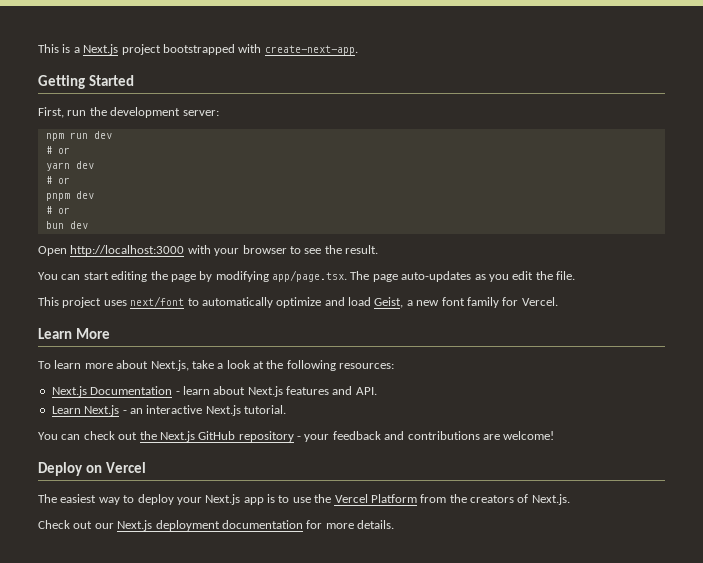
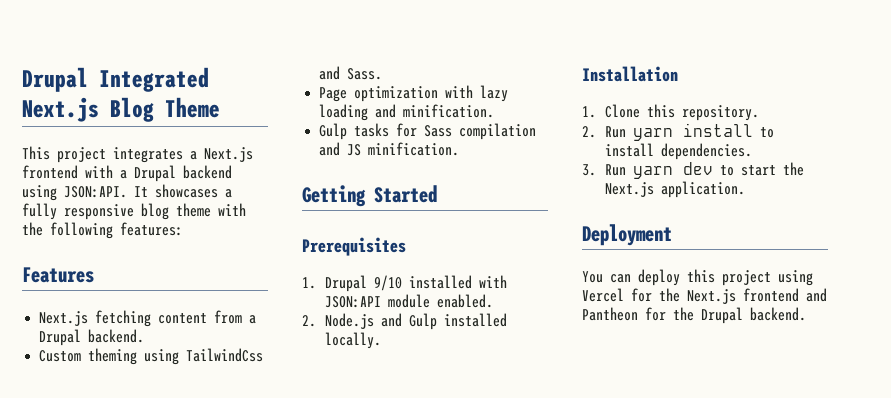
- This is a Next.js project bootstrapped with create-next-app.
+ Drupal Integrated Next.js Blog Theme
+ This project integrates a Next.js frontend with a Drupal backend using JSON:API. It showcases a fully responsive blog theme with the following features:
+ Features
+ Next.js fetching content from a Drupal backend.
+ Custom theming using TailwindCss and Sass.
+ Page optimization with lazy loading and minification.
+ Gulp tasks for Sass compilation and JS minification.
  Getting Started
- First, run the development server:
- npm run dev
- # or
- yarn dev
- # or
- pnpm dev
- # or
- bun dev
- Open http://localhost:3000 with your browser to see the result.
- You can start editing the page by modifying app/page.tsx. The page auto-updates as you edit the file.
- This project uses next/font to automatically optimize and load Geist, a new font family for Vercel.
- Learn More
- To learn more about Next.js, take a look at the following resources:
- Next.js Documentation - learn about Next.js features and API.
- Learn Next.js - an interactive Next.js tutorial.
- You can check out the Next.js GitHub repository - your feedback and contributions are welcome!
- Deploy on Vercel
- The easiest way to deploy your Next.js app is to use the Vercel Platform from the creators of Next.js.
- Check out our Next.js deployment documentation for more details.
+ Prerequisites
+ 1. Drupal 9/10 installed with JSON:API module enabled.
+ 2. Node.js and Gulp installed locally.
+ Installation
+ 1. Clone this repository.
+ 2. Run yarn install to install dependencies.
+ 3. Run yarn dev to start the Next.js application.
+ Deployment
+ You can deploy this project using Vercel for the Next.js frontend and Pantheon for the Drupal backend.

